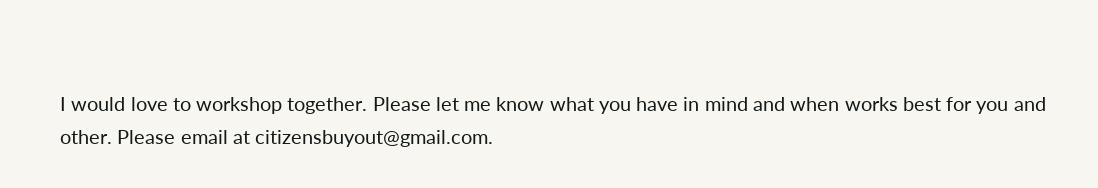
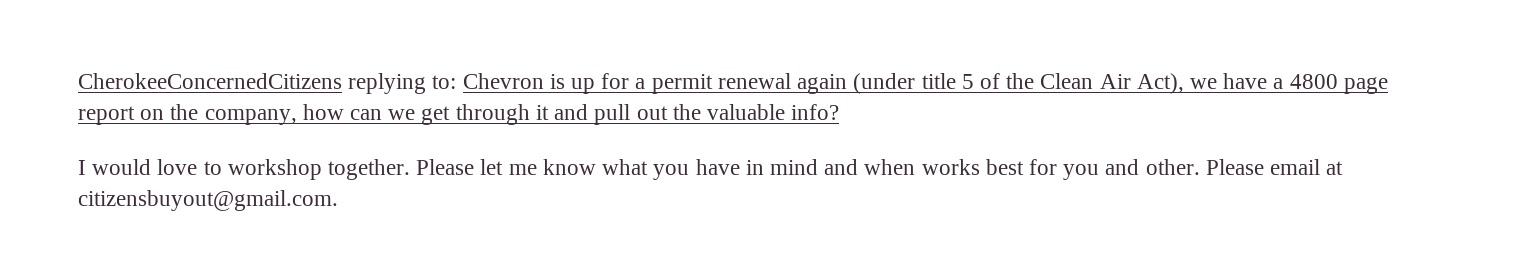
+ CherokeeConcernedCitizens replying to: Chevron is up for a permit renewal again (under title 5 of the Clean Air Act), we have a 4800 page report on the company, how can we get through it and pull out the valuable info?

